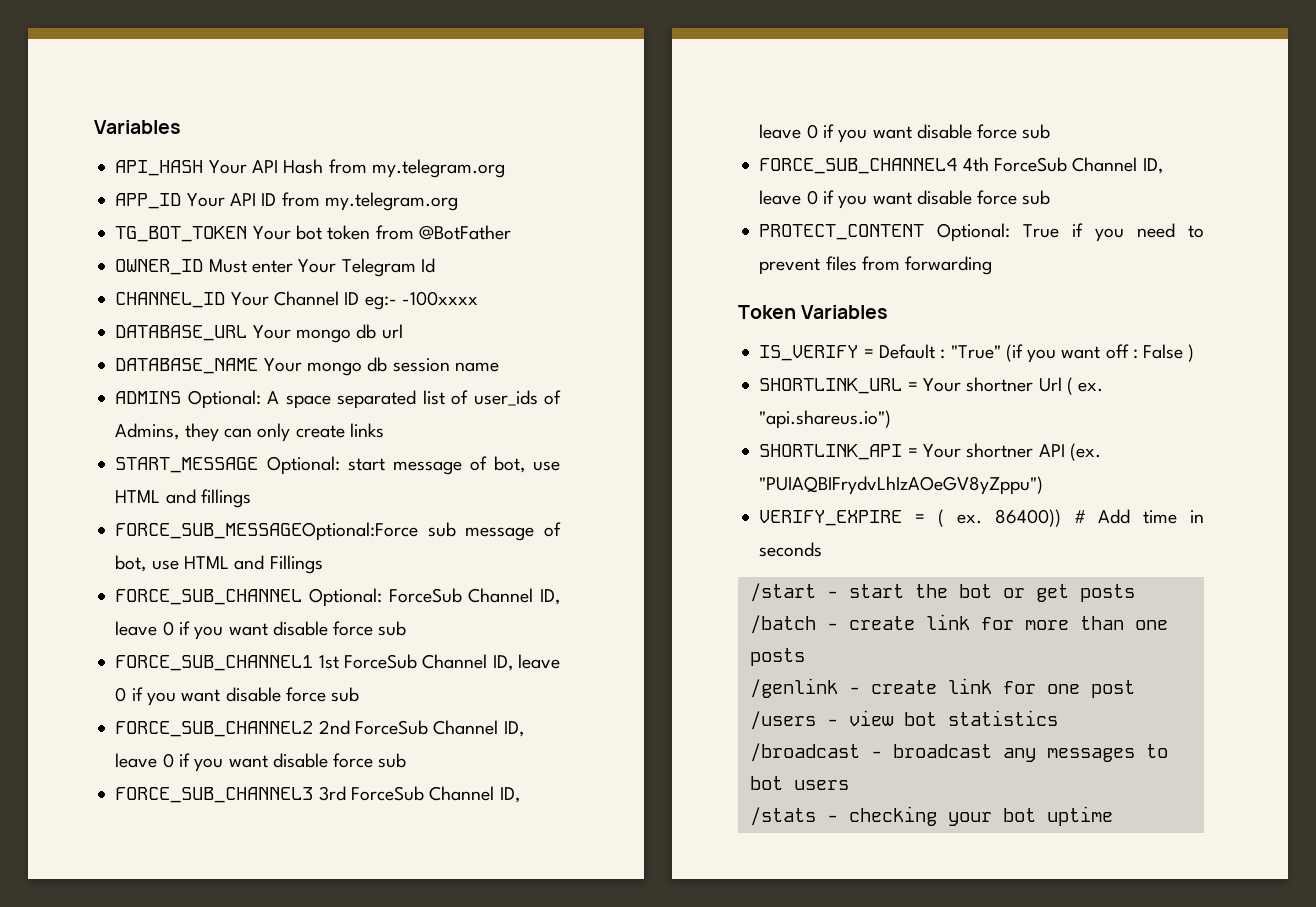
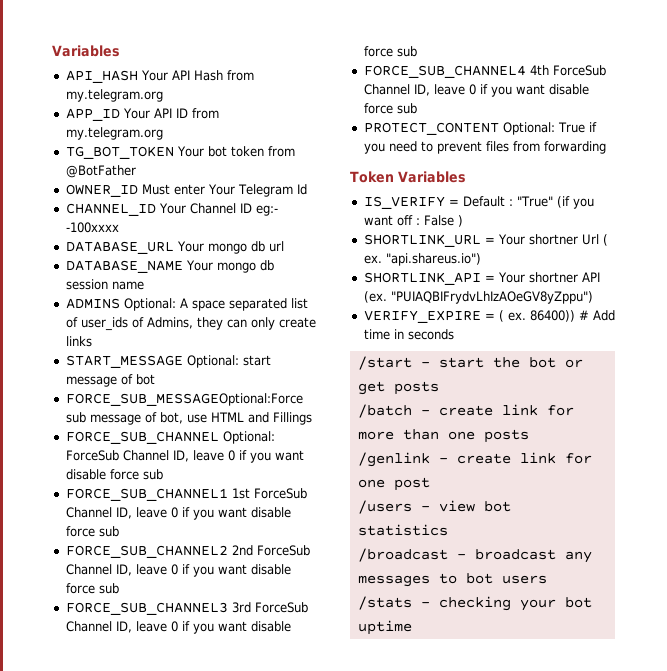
- START_MESSAGE Optional: start message of bot, use HTML and fillings
+ START_MESSAGE Optional: start message of bot

